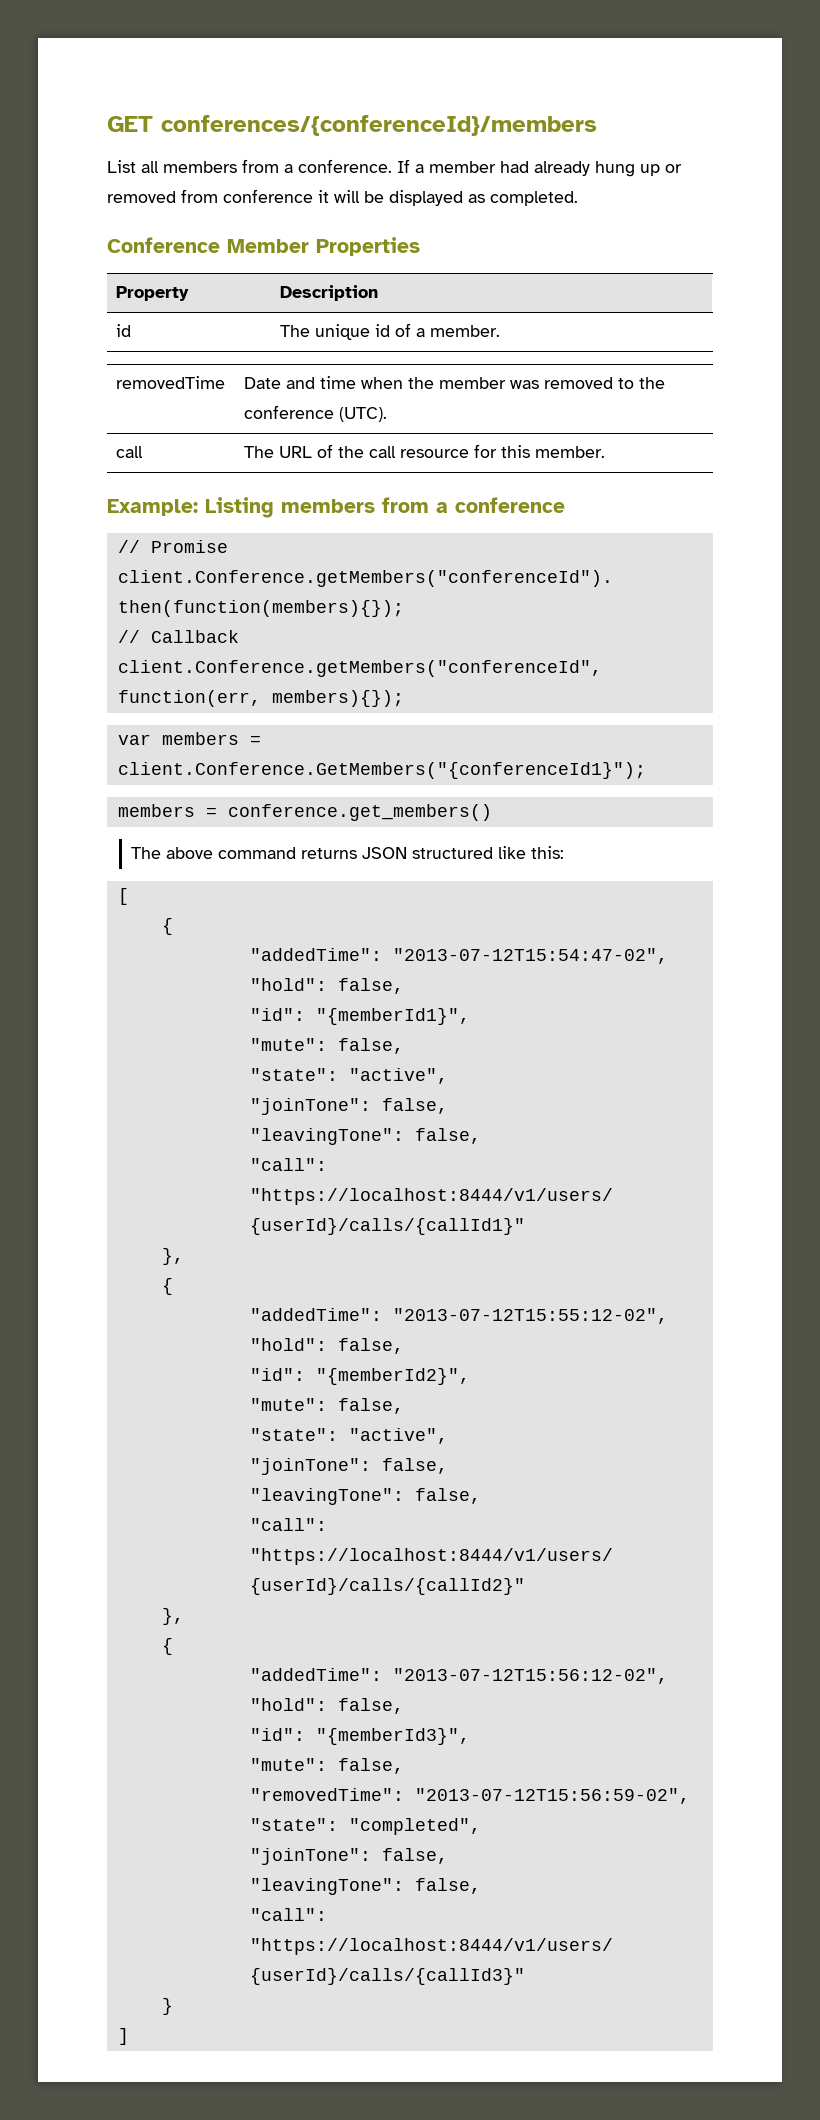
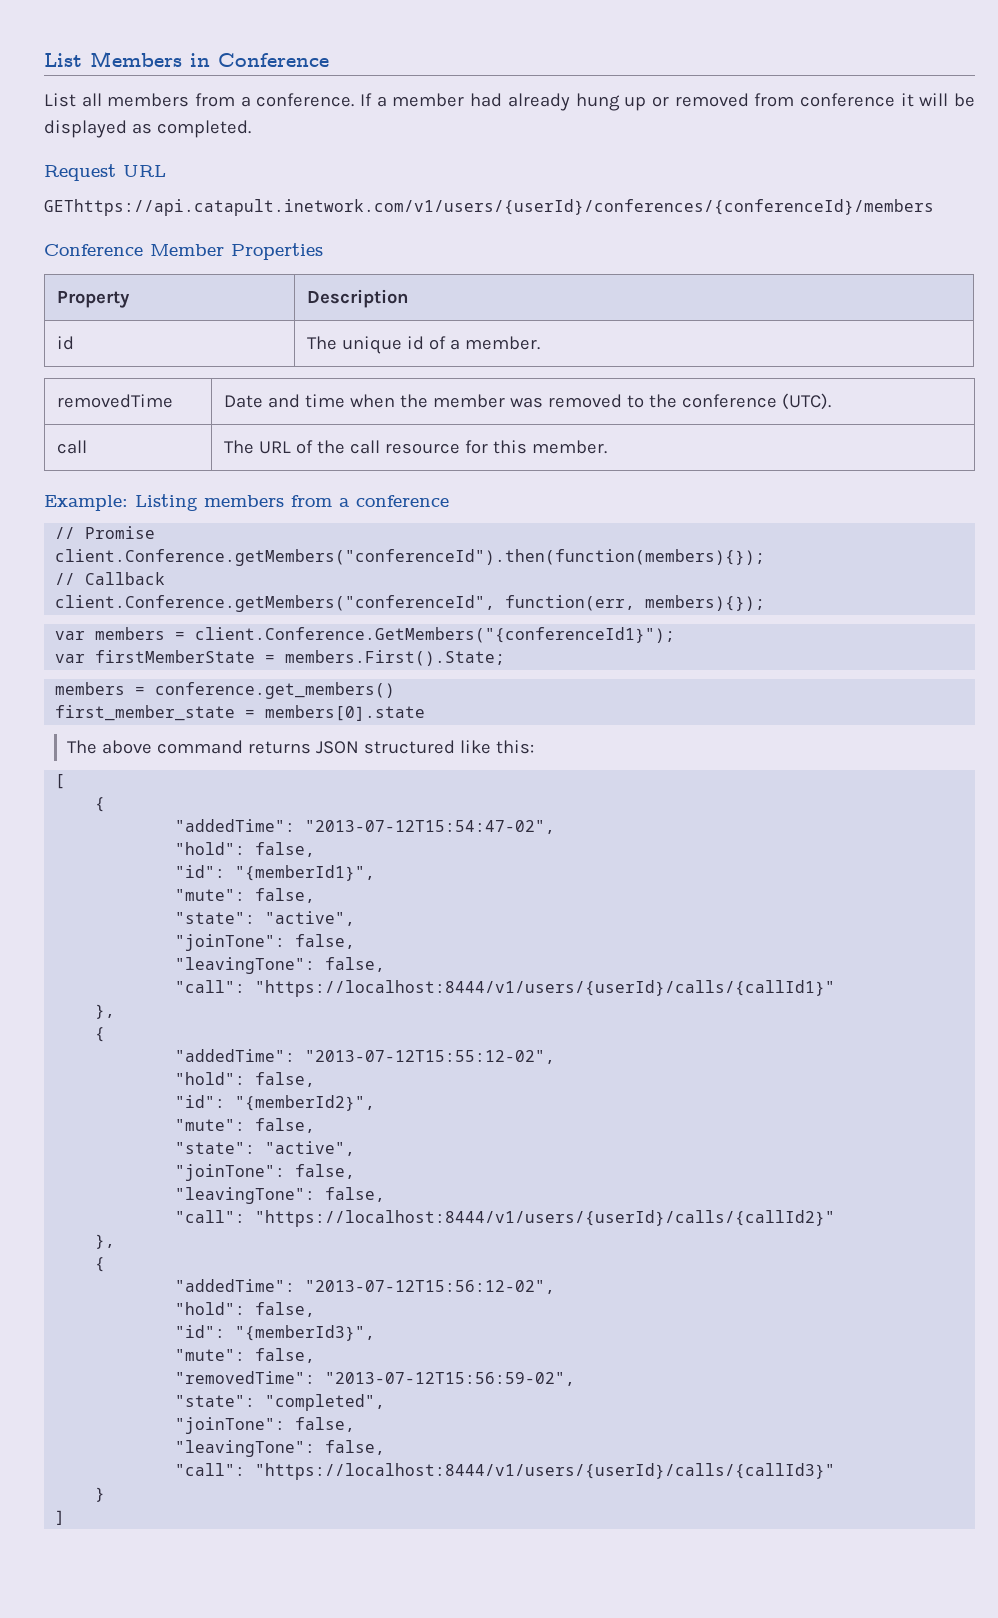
- GET conferences/{conferenceId}/members
+ List Members in Conference
+ Request URL
+ GEThttps://api.catapult.inetwork.com/v1/users/{userId}/conferences/{conferenceId}/members
+ var firstMemberState = members.First().State;
+ first_member_state = members[0].state

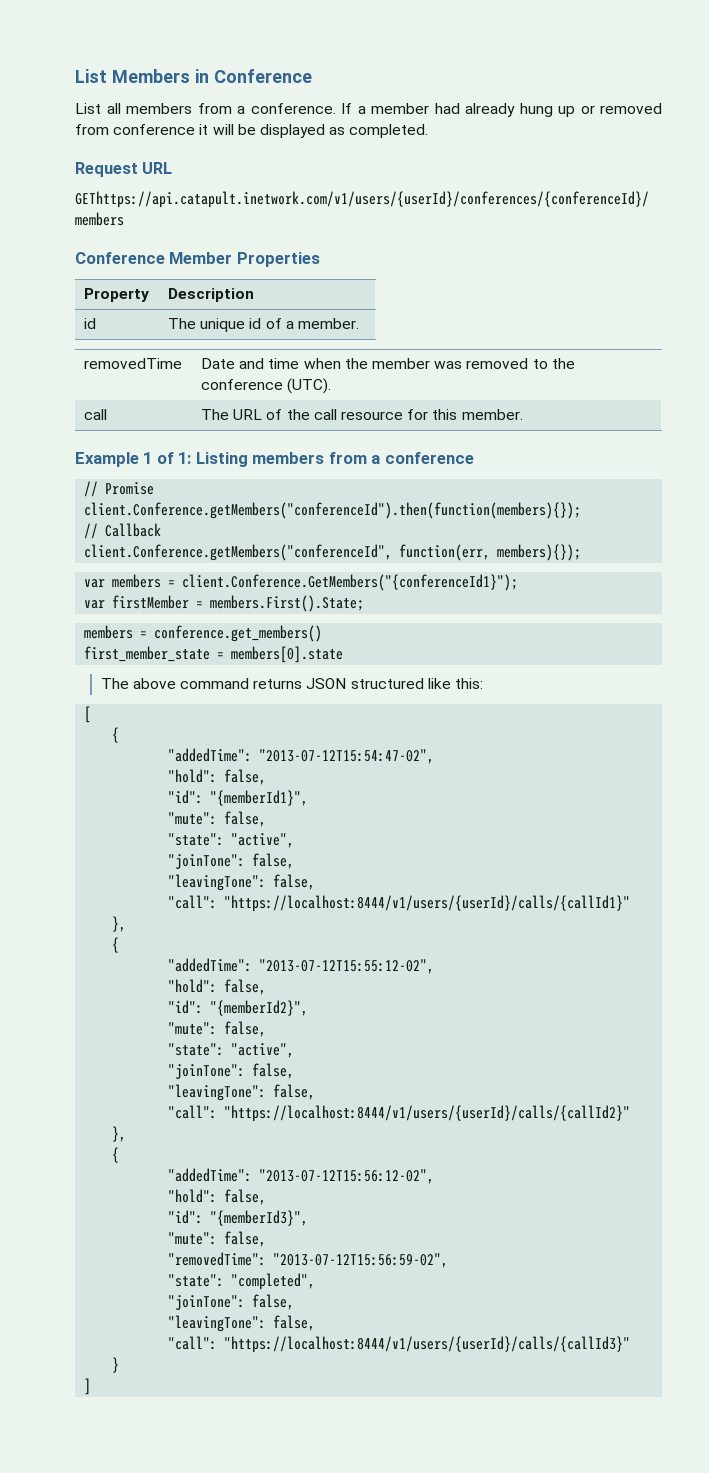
- Example: Listing members from a conference
+ Example 1 of 1: Listing members from a conference
- var firstMemberState = members.First().State;
+ var firstMember = members.First().State;

